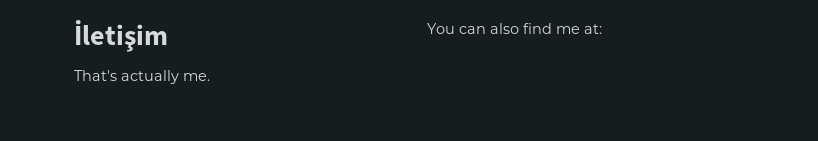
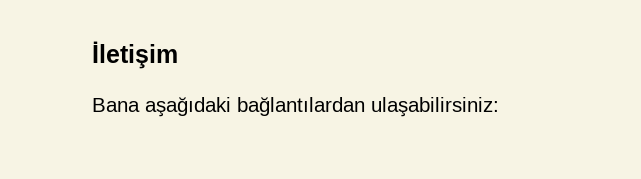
- That's actually me.
- You can also find me at:
+ Bana aşağıdaki bağlantılardan ulaşabilirsiniz:

